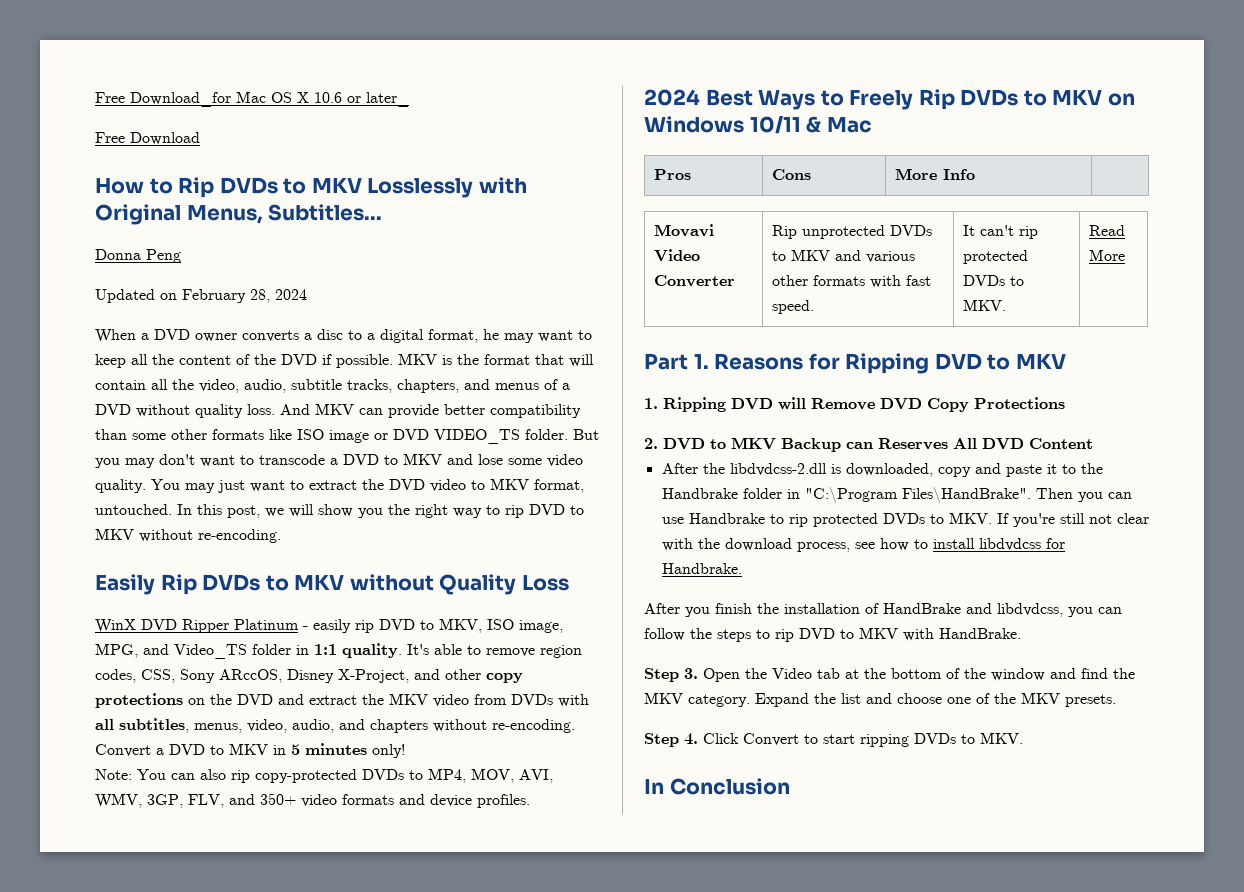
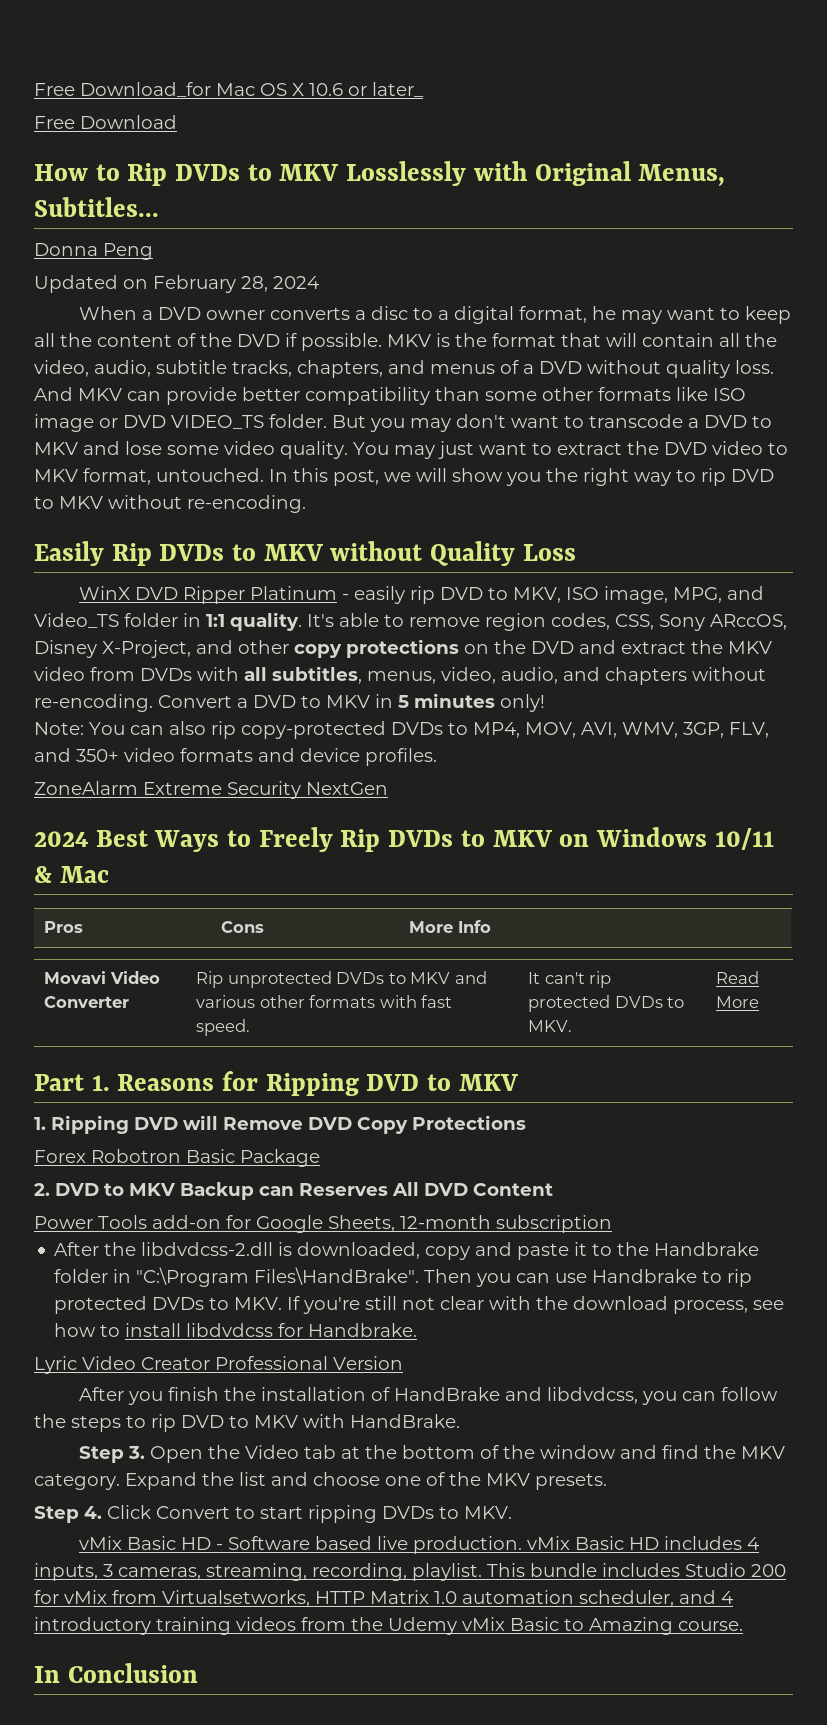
+ ZoneAlarm Extreme Security NextGen
+ Forex Robotron Basic Package
+ Power Tools add-on for Google Sheets, 12-month subscription
+ Lyric Video Creator Professional Version
+ vMix Basic HD - Software based live production. vMix Basic HD includes 4 inputs, 3 cameras, streaming, recording, playlist. This bundle includes Studio 200 for vMix from Virtualsetworks, HTTP Matrix 1.0 automation scheduler, and 4 introductory training videos from the Udemy vMix Basic to Amazing course.

